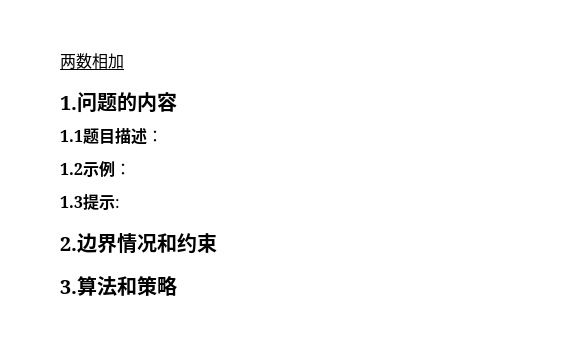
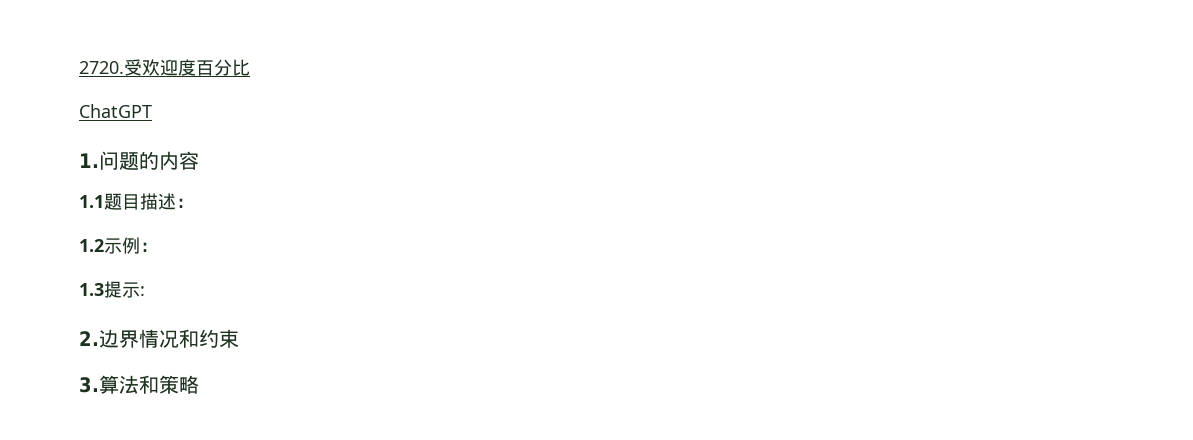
- 两数相加
+ 2720.受欢迎度百分比
+ ChatGPT

